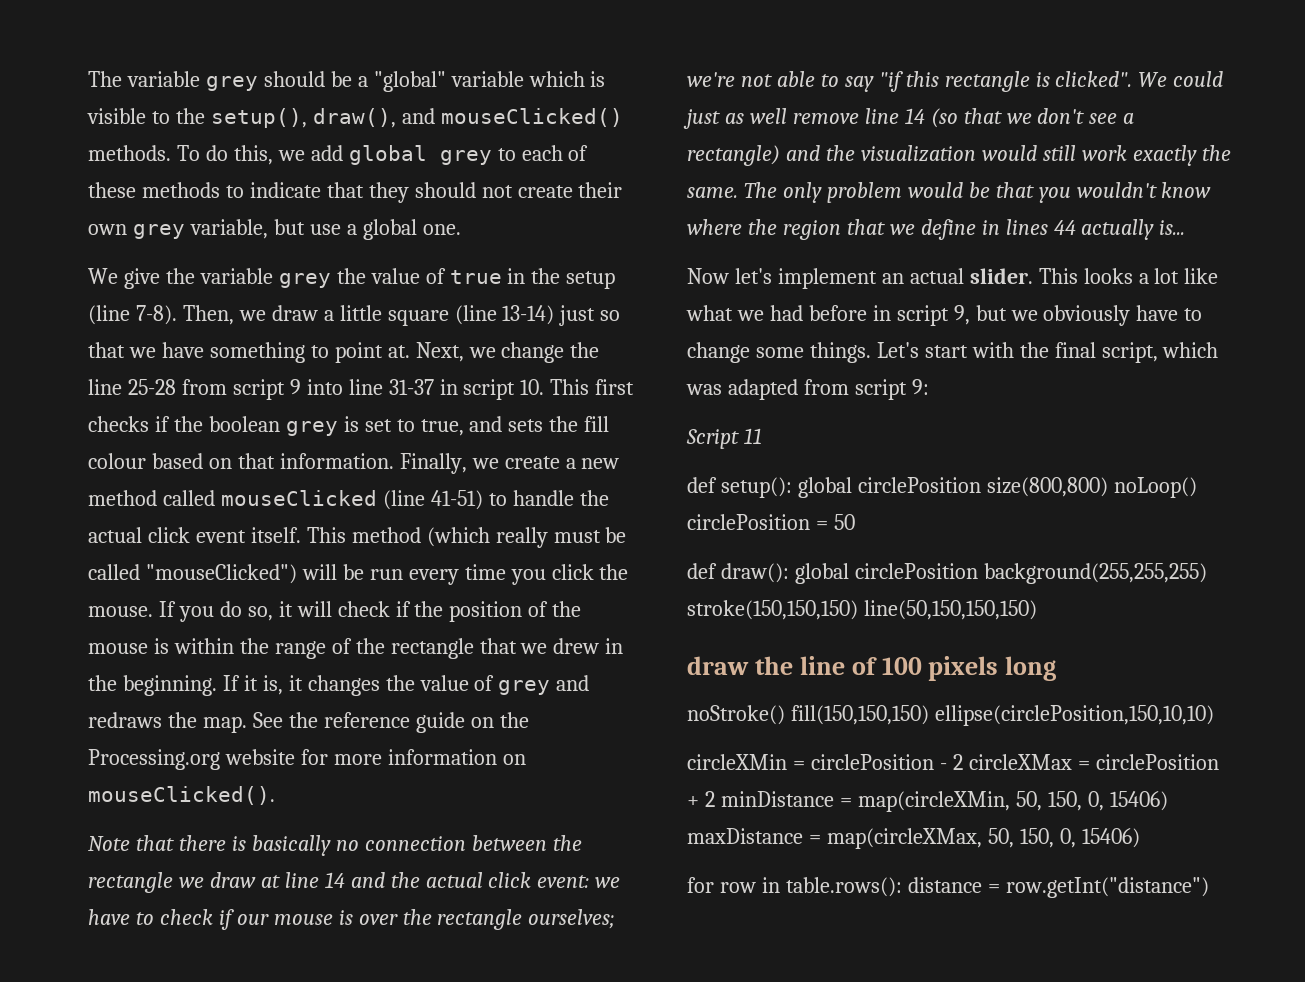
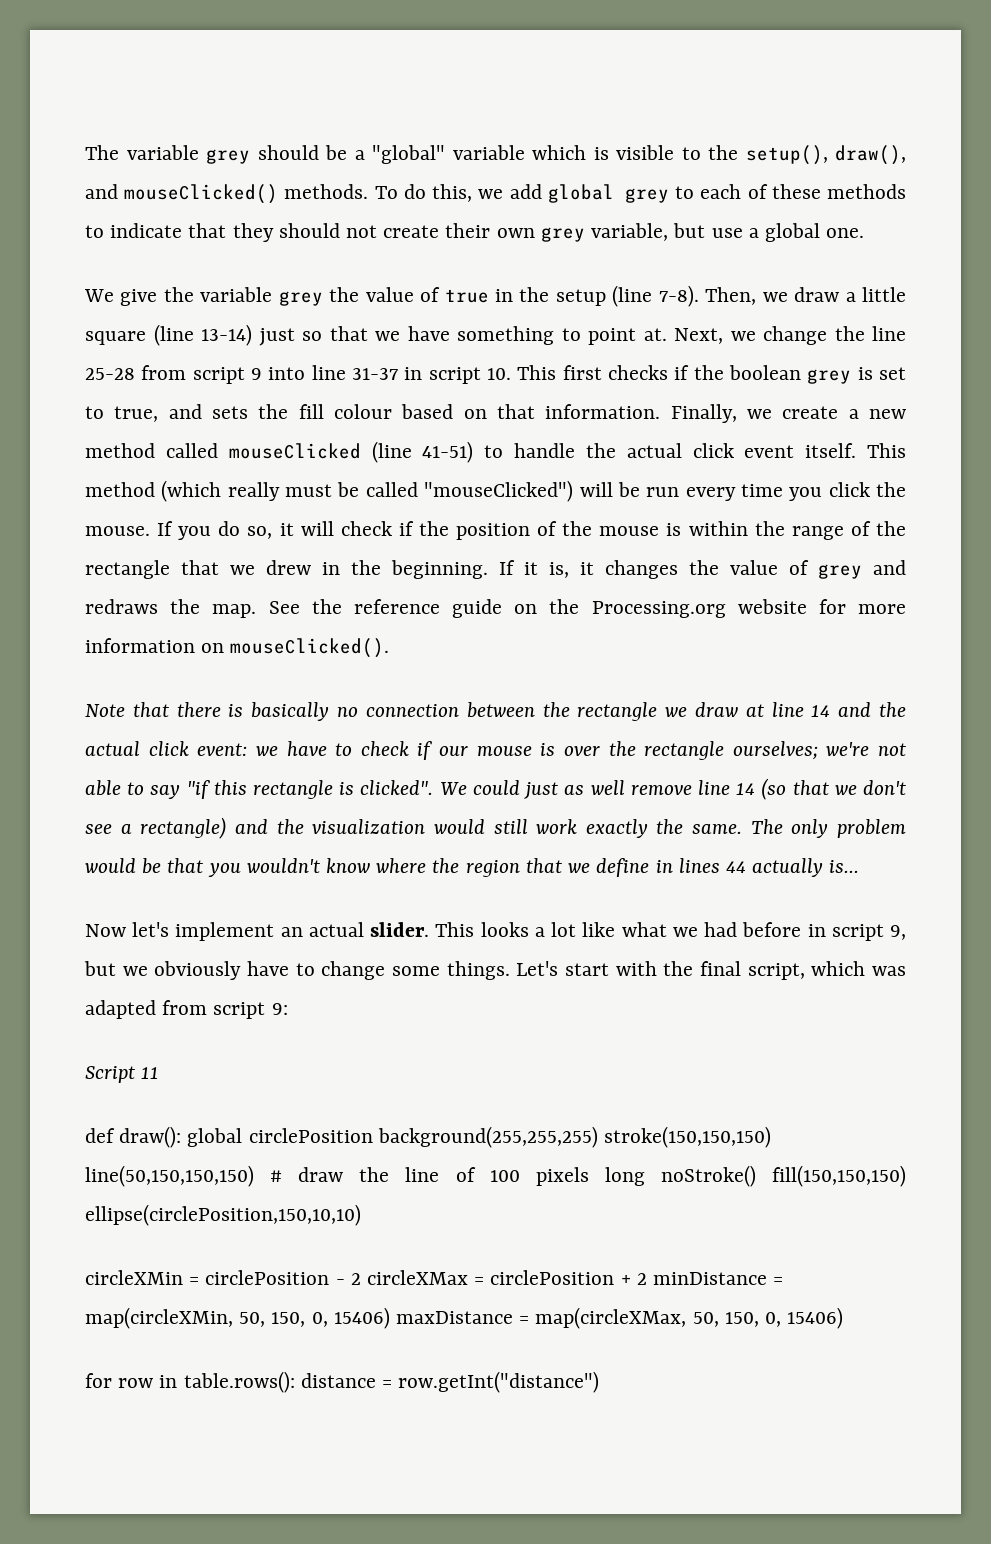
- def setup(): global circlePosition size(800,800) noLoop() circlePosition = 50
- def draw(): global circlePosition background(255,255,255) stroke(150,150,150) line(50,150,150,150)
- draw the line of 100 pixels long
- noStroke() fill(150,150,150) ellipse(circlePosition,150,10,10)
+ def draw(): global circlePosition background(255,255,255) stroke(150,150,150) line(50,150,150,150) # draw the line of 100 pixels long noStroke() fill(150,150,150) ellipse(circlePosition,150,10,10)

